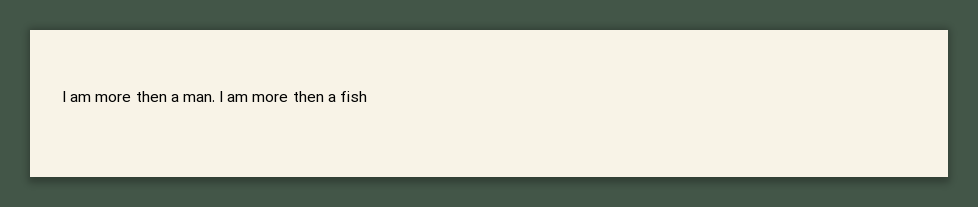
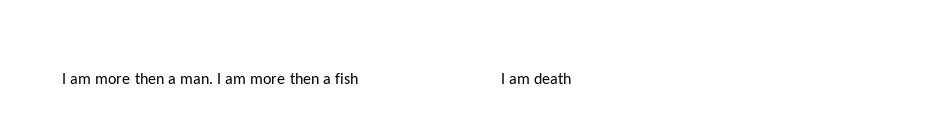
+ I am death

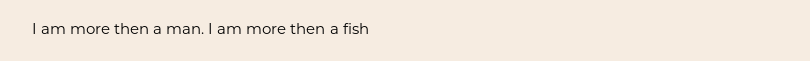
- I am death

